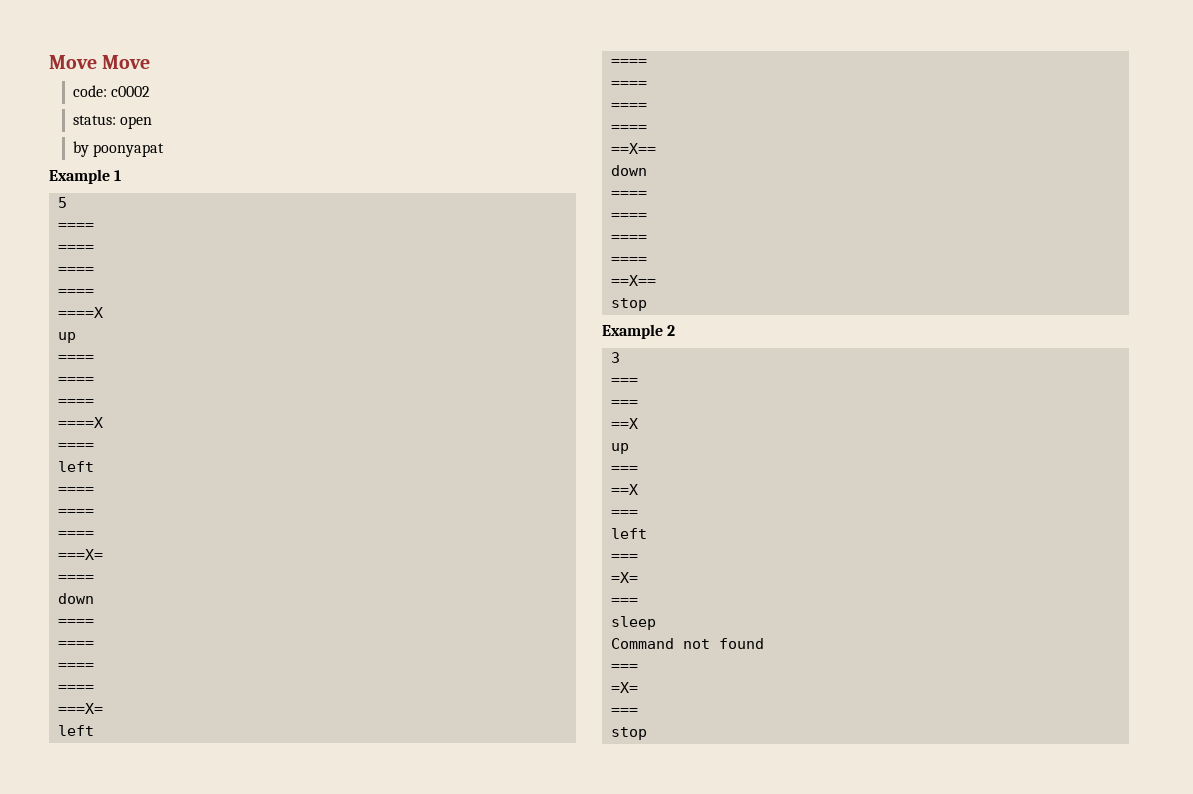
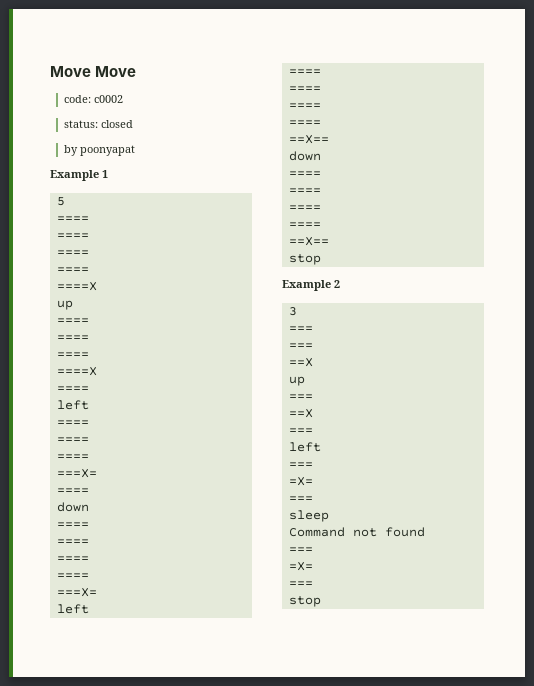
- status: open
+ status: closed

